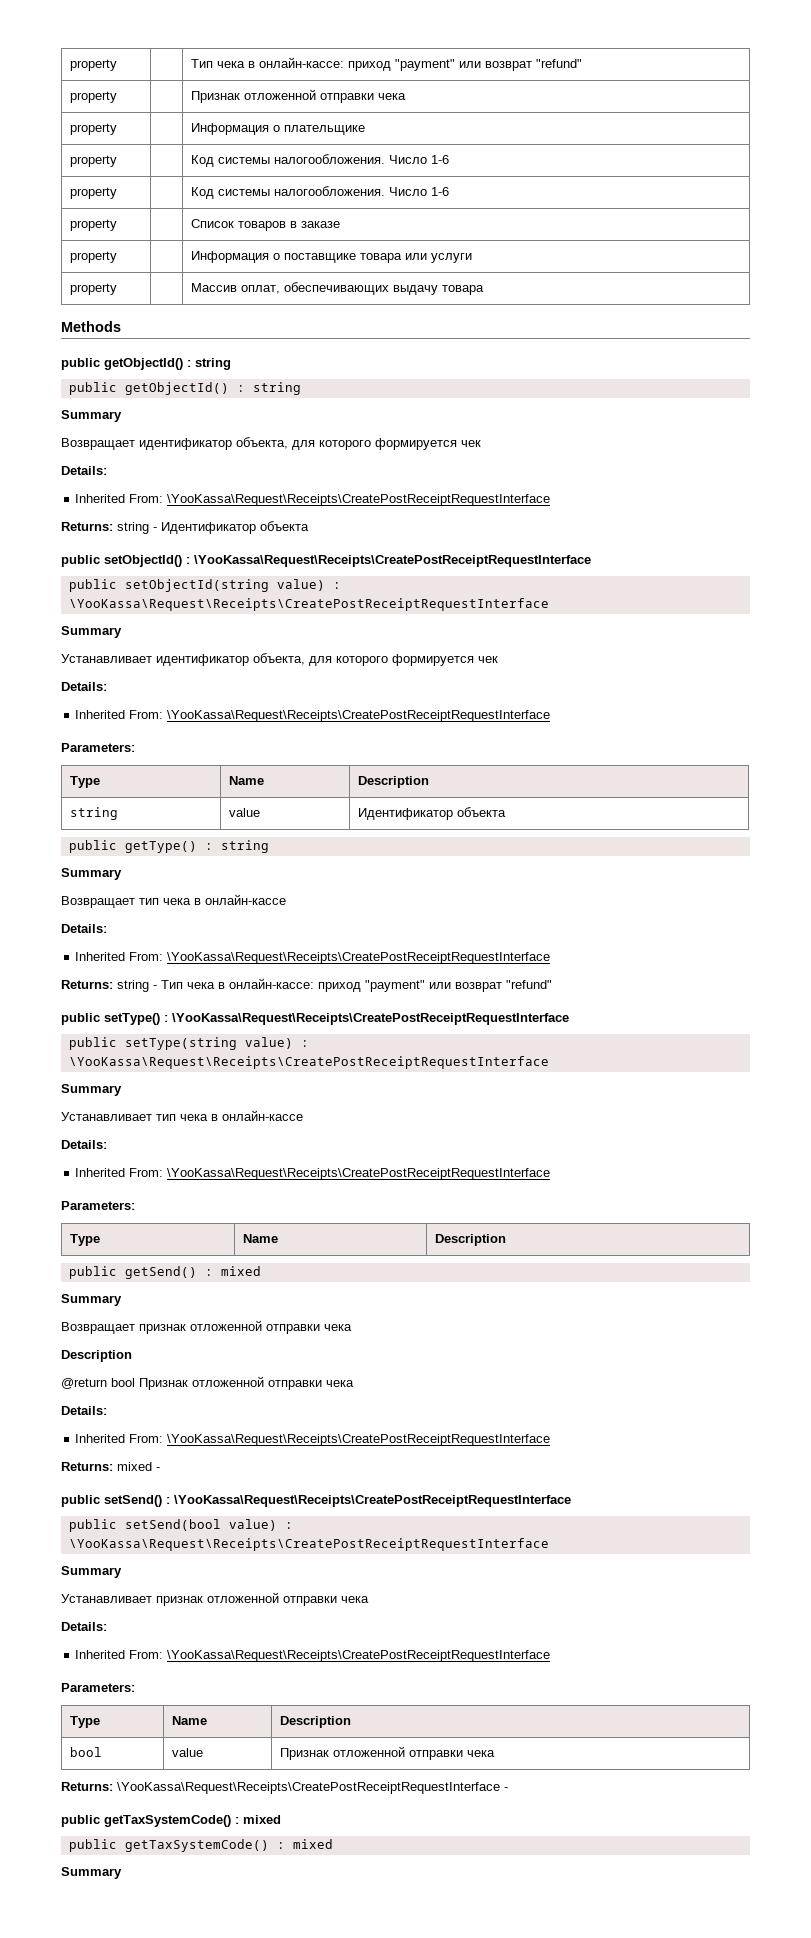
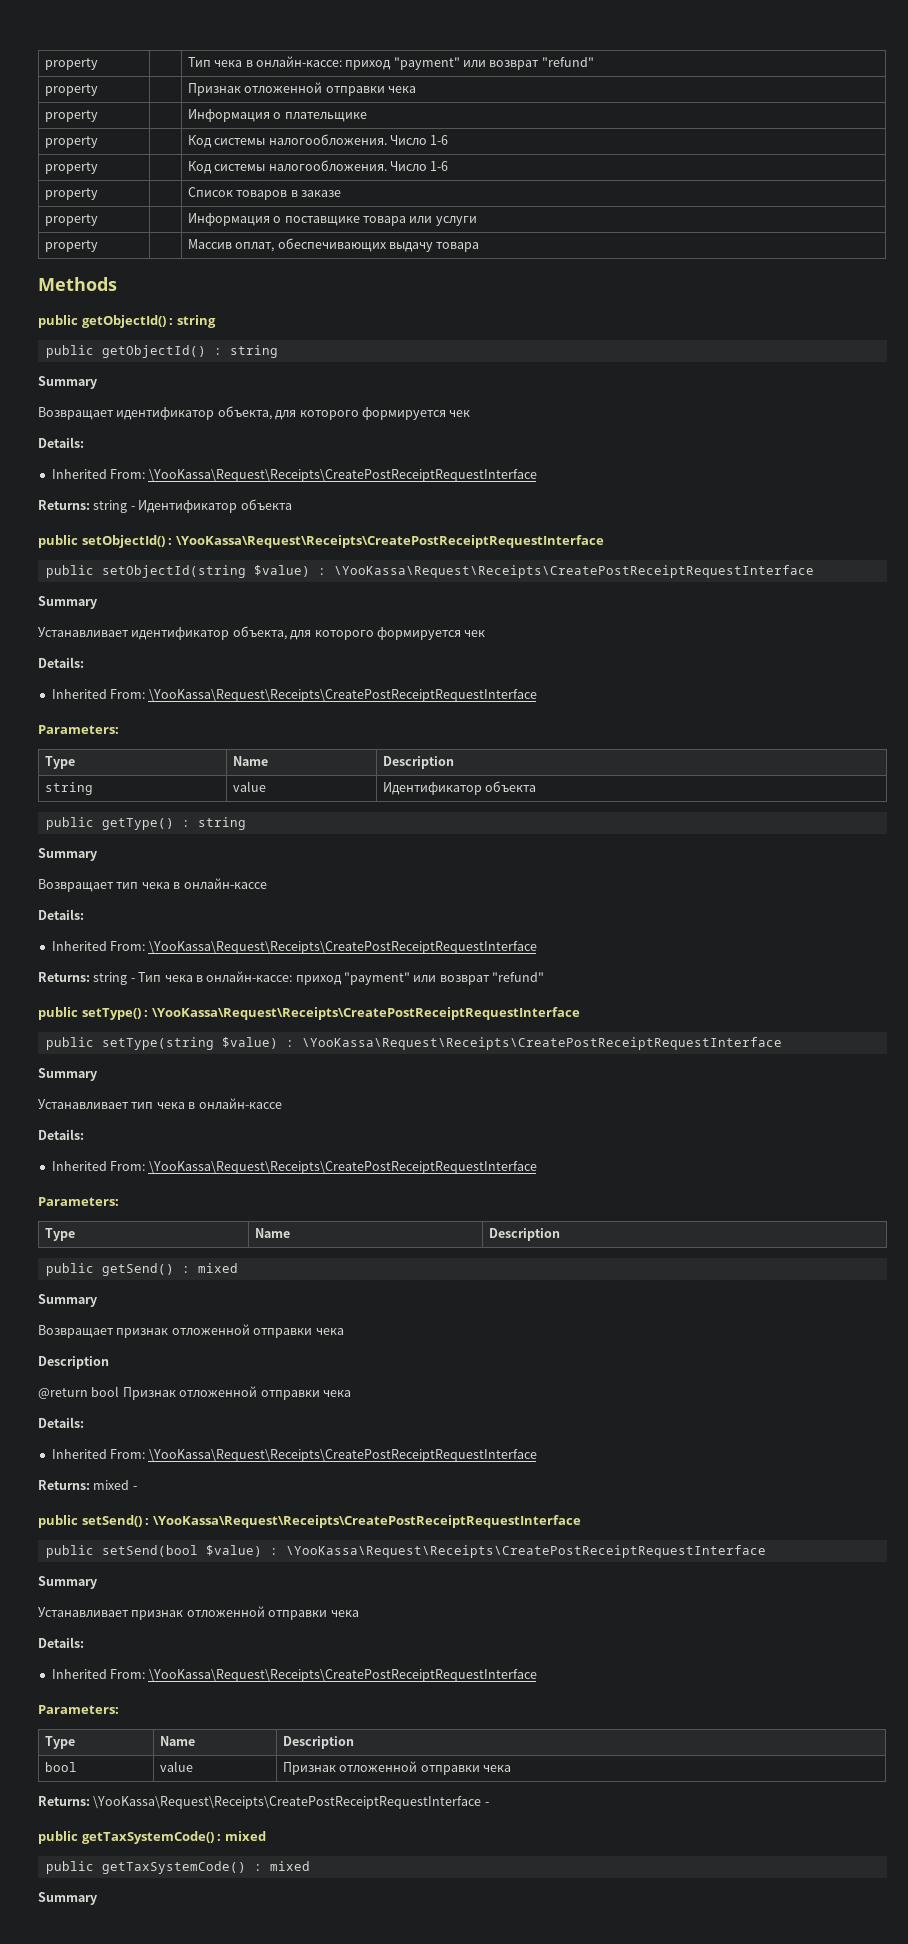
- public setObjectId(string value) : \YooKassa\Request\Receipts\CreatePostReceiptRequestInterface
+ public setObjectId(string $value) : \YooKassa\Request\Receipts\CreatePostReceiptRequestInterface
- public setType(string value) : \YooKassa\Request\Receipts\CreatePostReceiptRequestInterface
+ public setType(string $value) : \YooKassa\Request\Receipts\CreatePostReceiptRequestInterface
- public setSend(bool value) : \YooKassa\Request\Receipts\CreatePostReceiptRequestInterface
+ public setSend(bool $value) : \YooKassa\Request\Receipts\CreatePostReceiptRequestInterface

